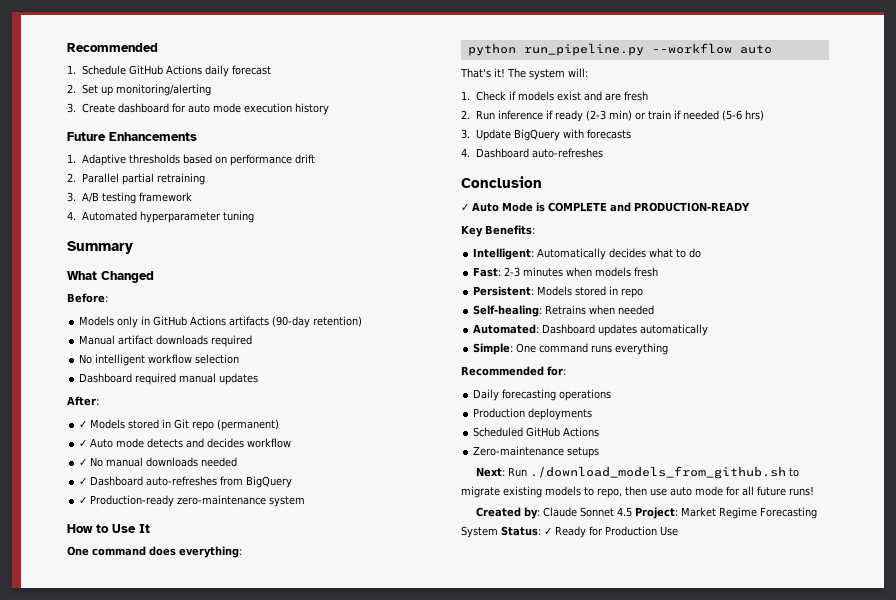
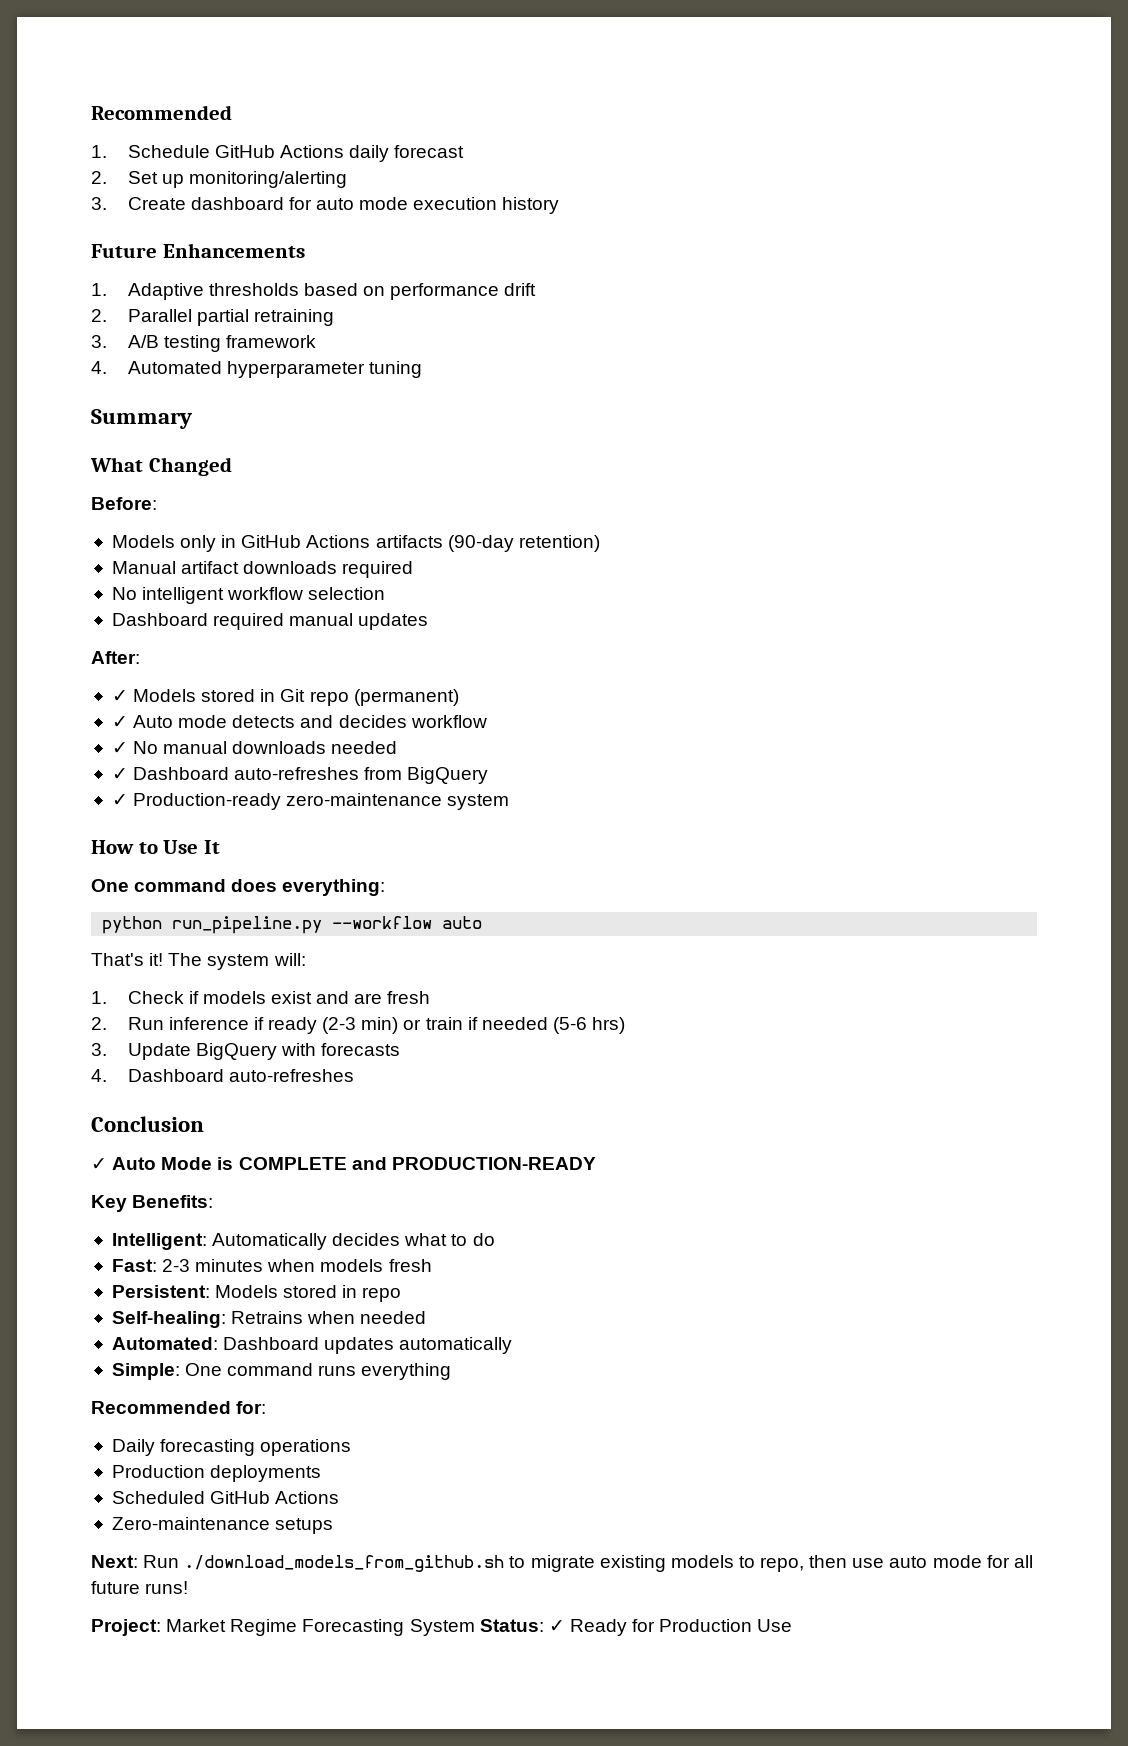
- Created by: Claude Sonnet 4.5 Project: Market Regime Forecasting System Status: ✓ Ready for Production Use
+ Project: Market Regime Forecasting System Status: ✓ Ready for Production Use

